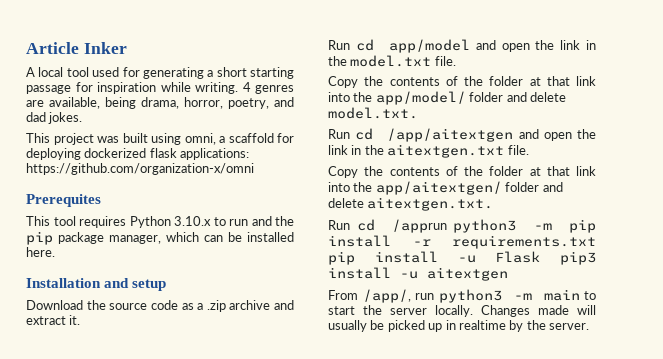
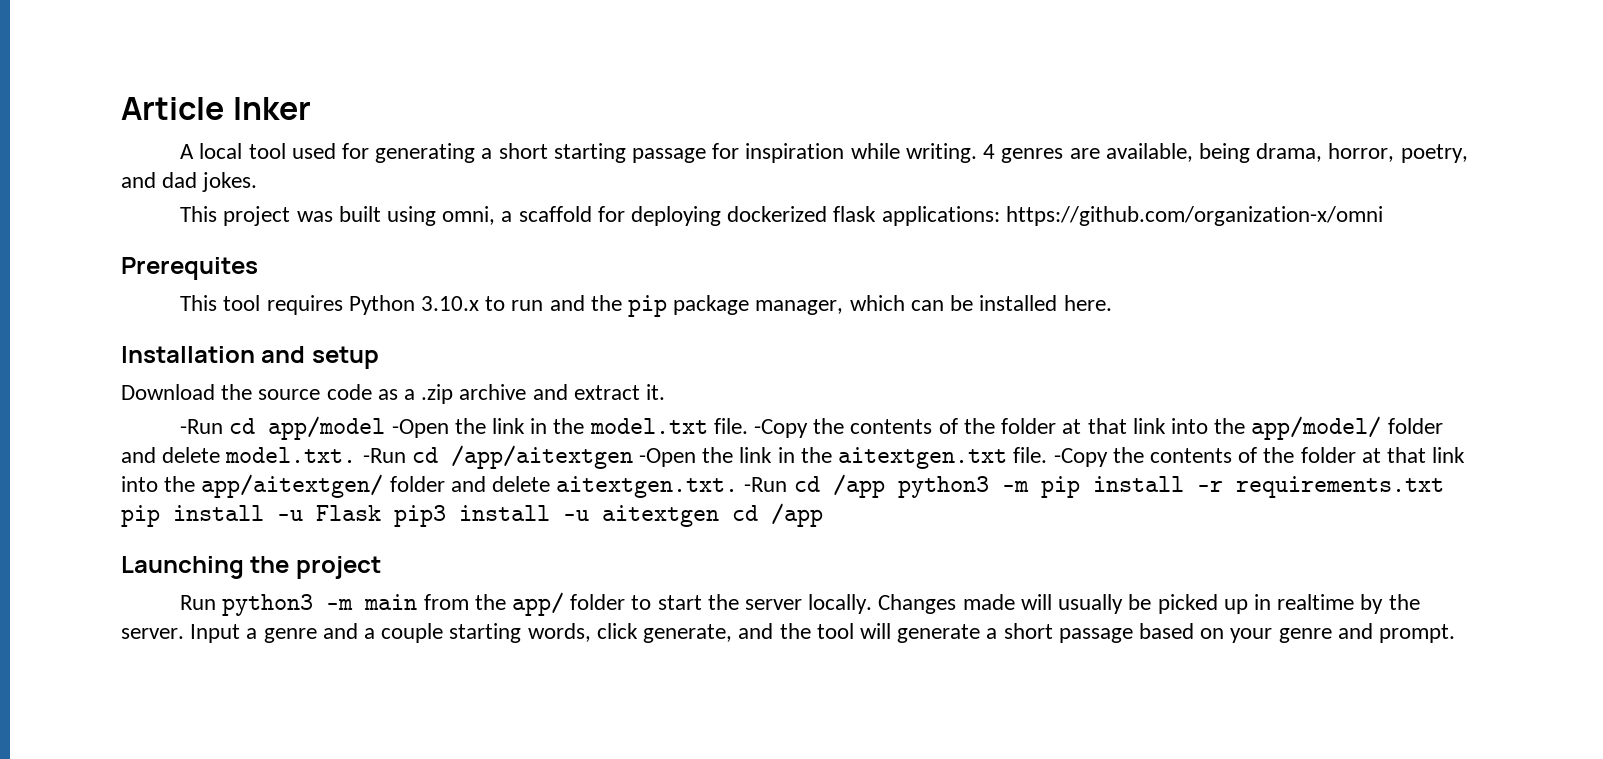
- Run cd app/model and open the link in the model.txt file.
- Copy the contents of the folder at that link into the app/model/ folder and delete model.txt.
- Run cd /app/aitextgen and open the link in the aitextgen.txt file.
- Copy the contents of the folder at that link into the app/aitextgen/ folder and delete aitextgen.txt.
- Run cd /apprun python3 -m pip install -r requirements.txt pip install -u Flask pip3 install -u aitextgen
- From /app/, run python3 -m main to start the server locally.
+ -Run cd app/model -Open the link in the model.txt file. -Copy the contents of the folder at that link into the app/model/ folder and delete model.txt. -Run cd /app/aitextgen -Open the link in the aitextgen.txt file. -Copy the contents of the folder at that link into the app/aitextgen/ folder and delete aitextgen.txt. -Run cd /app python3 -m pip install -r requirements.txt pip install -u Flask pip3 install -u aitextgen cd /app
+ Launching the project
+ Run python3 -m main from the app/ folder to start the server locally.
+ Input a genre and a couple starting words, click generate, and the tool will generate a short passage based on your genre and prompt.

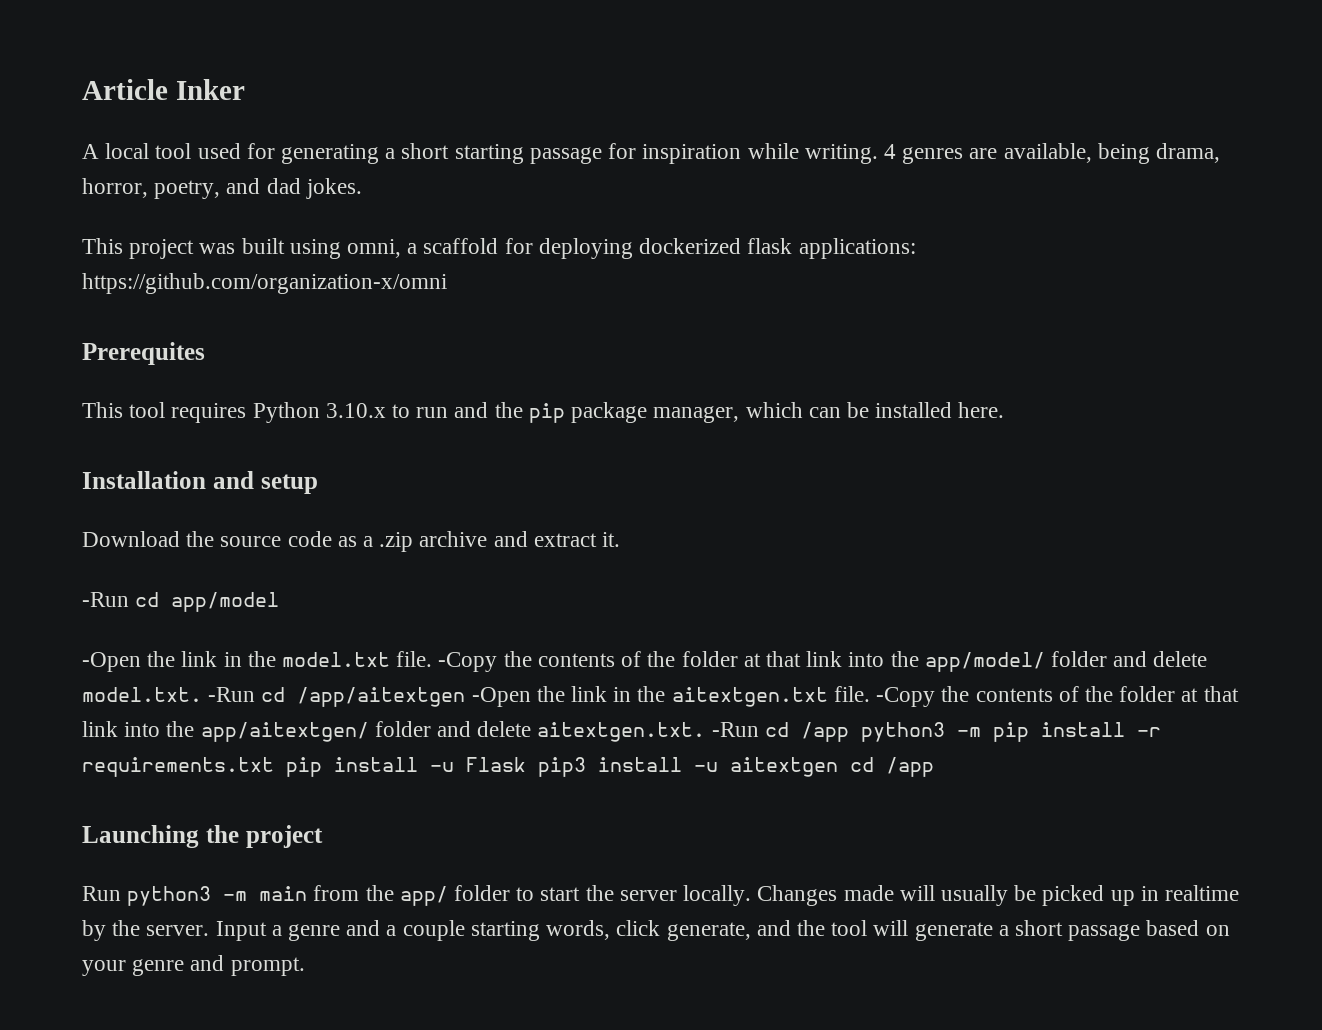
- -Run cd app/model -Open the link in the model.txt file.
+ -Run cd app/model
+ -Open the link in the model.txt file.

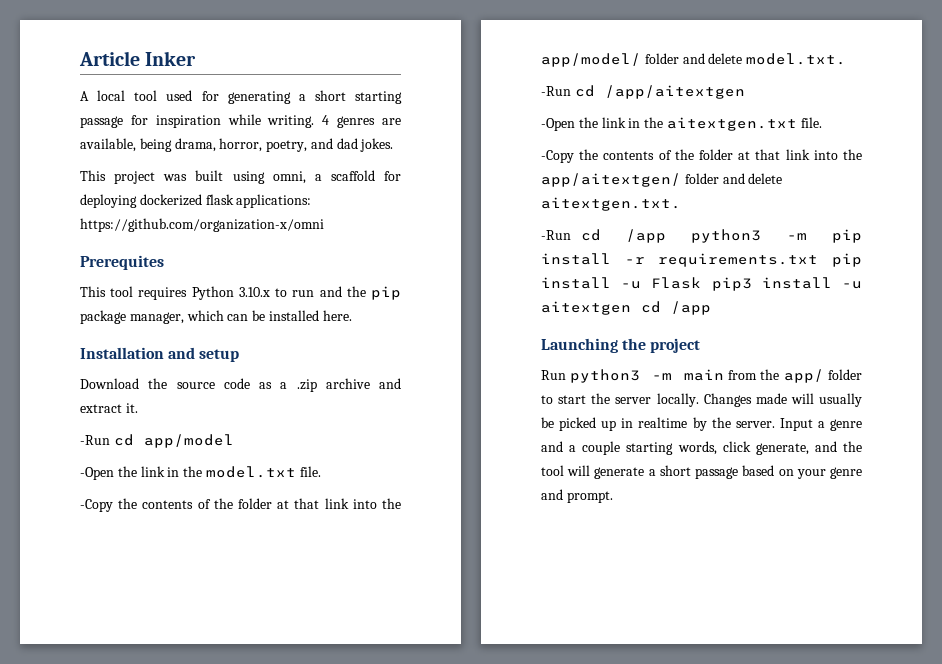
- -Open the link in the model.txt file. -Copy the contents of the folder at that link into the app/model/ folder and delete model.txt. -Run cd /app/aitextgen -Open the link in the aitextgen.txt file. -Copy the contents of the folder at that link into the app/aitextgen/ folder and delete aitextgen.txt. -Run cd /app python3 -m pip install -r requirements.txt pip install -u Flask pip3 install -u aitextgen cd /app
+ -Open the link in the model.txt file.
+ -Copy the contents of the folder at that link into the app/model/ folder and delete model.txt.
+ -Run cd /app/aitextgen
+ -Open the link in the aitextgen.txt file.
+ -Copy the contents of the folder at that link into the app/aitextgen/ folder and delete aitextgen.txt.
+ -Run cd /app python3 -m pip install -r requirements.txt pip install -u Flask pip3 install -u aitextgen cd /app

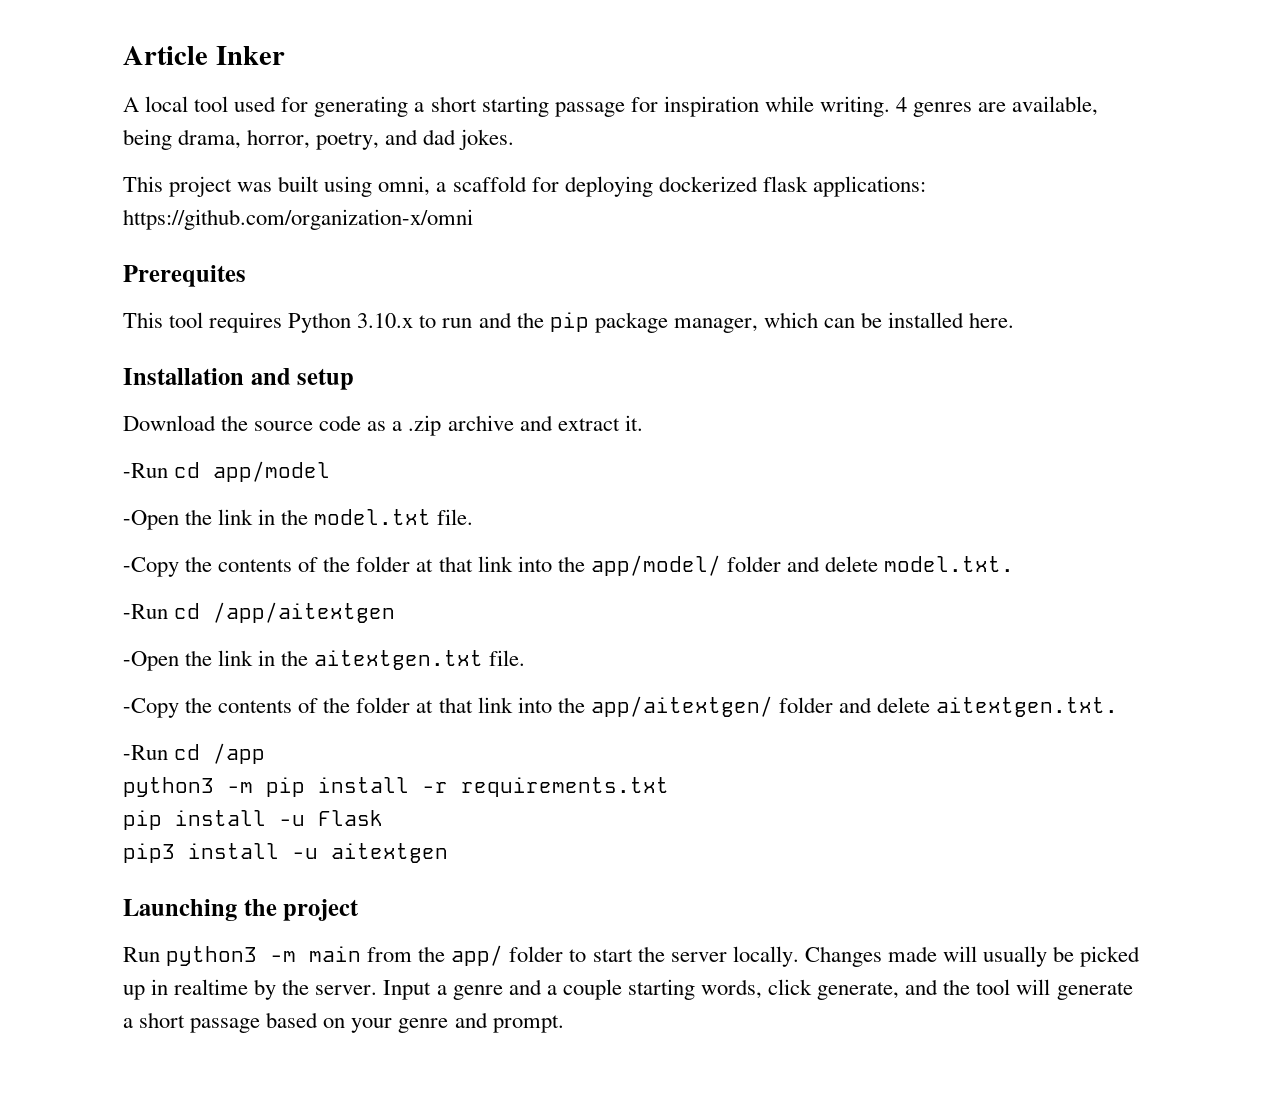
- -Run cd /app python3 -m pip install -r requirements.txt pip install -u Flask pip3 install -u aitextgen cd /app
+ -Run cd /app
+ python3 -m pip install -r requirements.txt
+ pip install -u Flask
+ pip3 install -u aitextgen

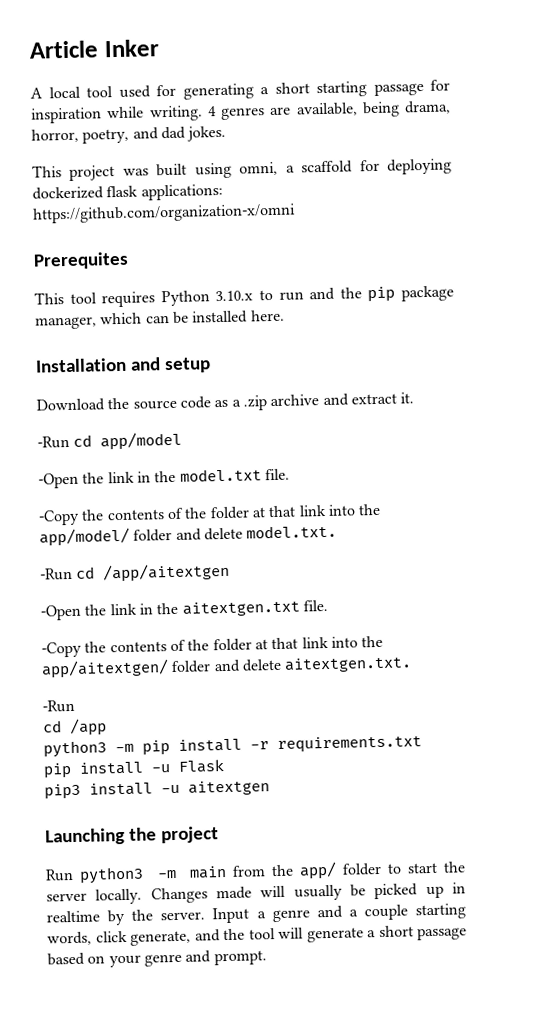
  -Copy the contents of the folder at that link into the app/aitextgen/ folder and delete aitextgen.txt.
- -Run cd /app
+ -Run
+ cd /app

